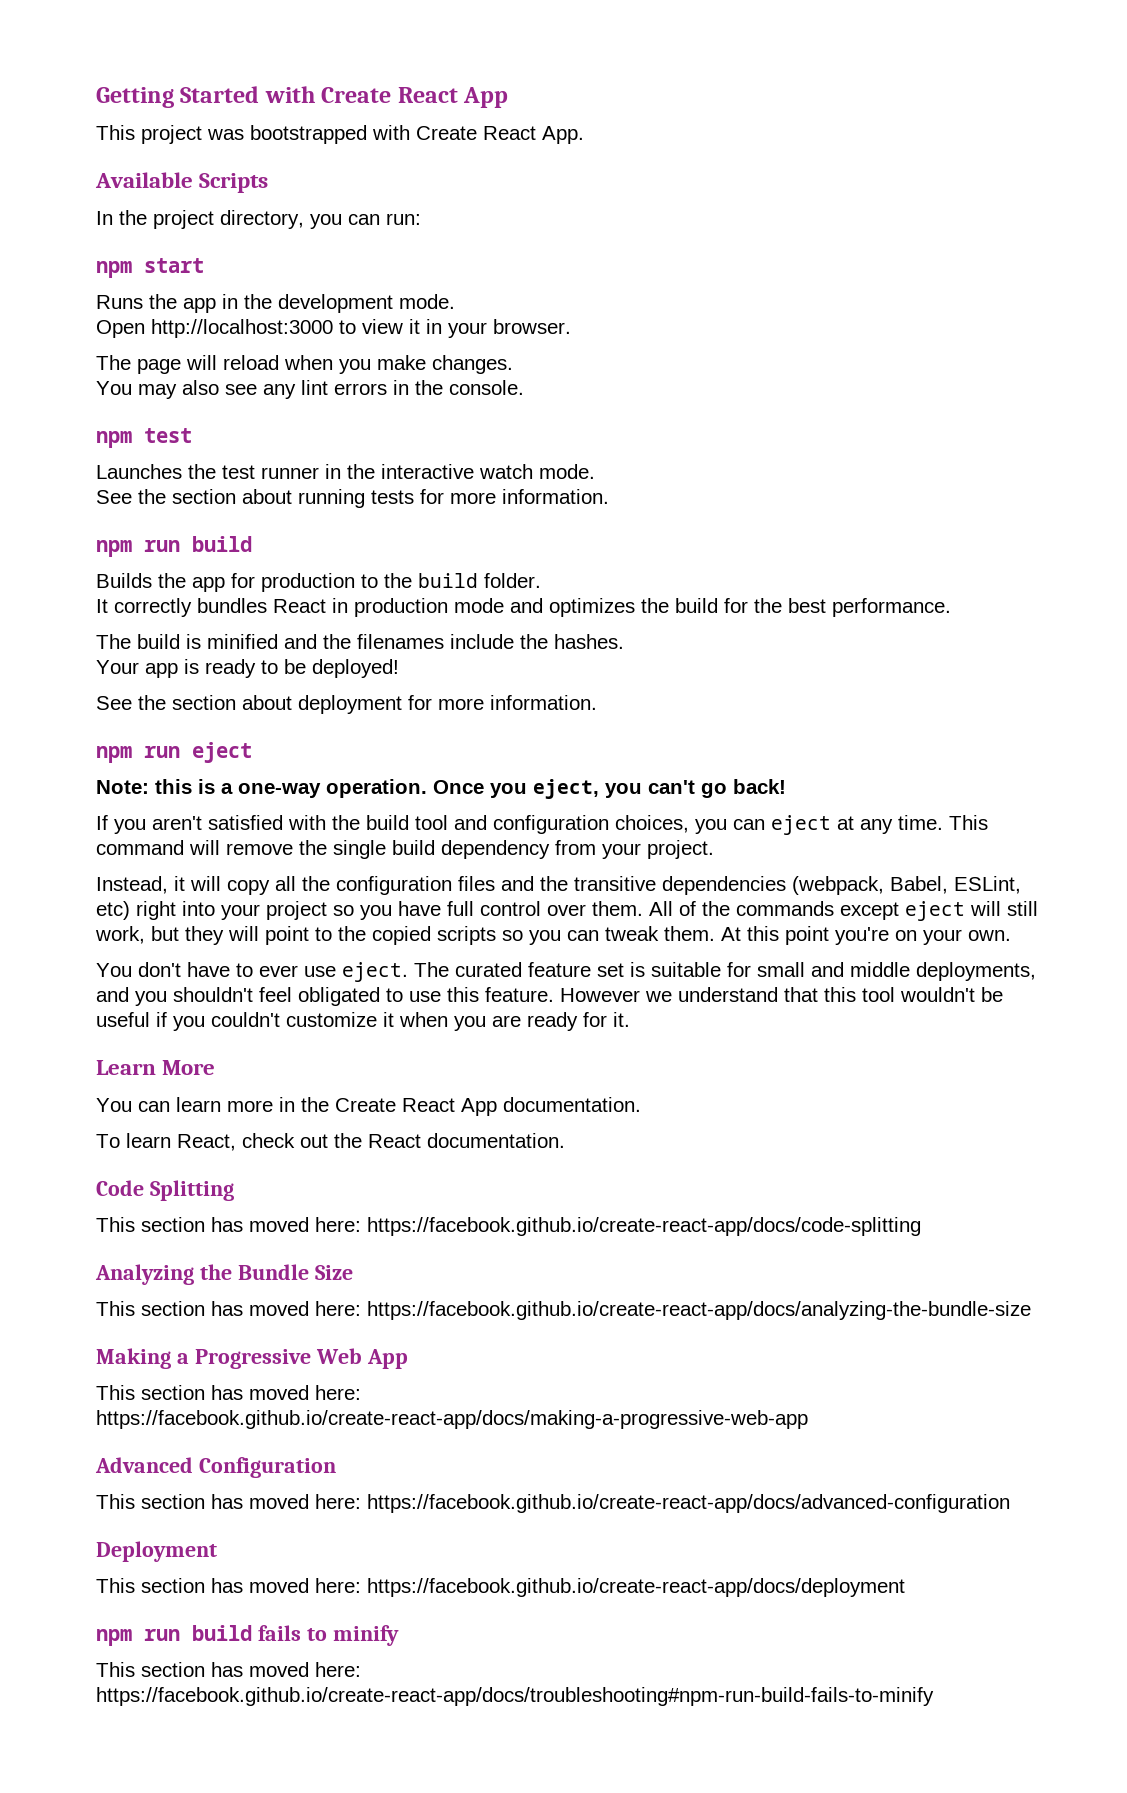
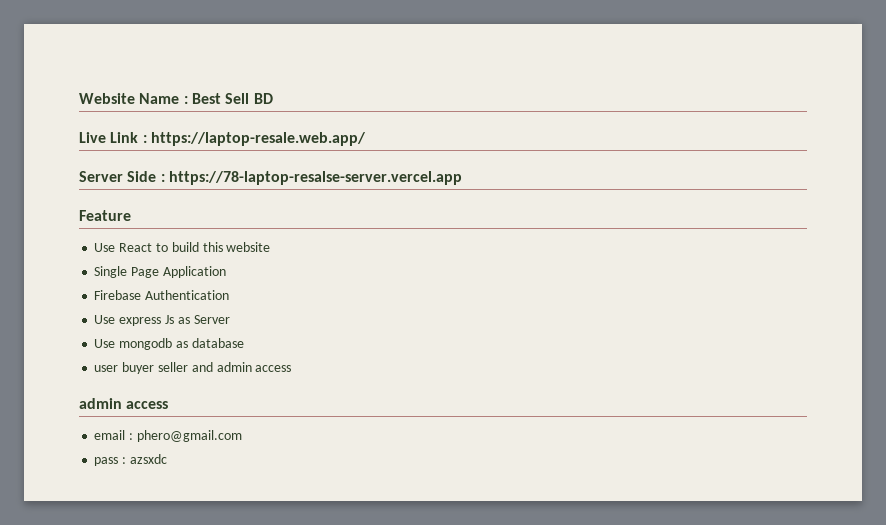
- Getting Started with Create React App
- This project was bootstrapped with Create React App.
- Available Scripts
- In the project directory, you can run:
- npm start
- Runs the app in the development mode.
- Open http://localhost:3000 to view it in your browser.
- The page will reload when you make changes.
- You may also see any lint errors in the console.
- npm test
- Launches the test runner in the interactive watch mode.
- See the section about running tests for more information.
- npm run build
- Builds the app for production to the build folder.
- It correctly bundles React in production mode and optimizes the build for the best performance.
- The build is minified and the filenames include the hashes.
- Your app is ready to be deployed!
- See the section about deployment for more information.
- npm run eject
- Note: this is a one-way operation. Once you eject, you can't go back!
- If you aren't satisfied with the build tool and configuration choices, you can eject at any time. This command will remove the single build dependency from your project.
- Instead, it will copy all the configuration files and the transitive dependencies (webpack, Babel, ESLint, etc) right into your project so you have full control over them. All of the commands except eject will still work, but they will point to the copied scripts so you can tweak them. At this point you're on your own.
- You don't have to ever use eject. The curated feature set is suitable for small and middle deployments, and you shouldn't feel obligated to use this feature. However we understand that this tool wouldn't be useful if you couldn't customize it when you are ready for it.
- Learn More
- You can learn more in the Create React App documentation.
- To learn React, check out the React documentation.
- Code Splitting
- This section has moved here: https://facebook.github.io/create-react-app/docs/code-splitting
- Analyzing the Bundle Size
- This section has moved here: https://facebook.github.io/create-react-app/docs/analyzing-the-bundle-size
- Making a Progressive Web App
- This section has moved here: https://facebook.github.io/create-react-app/docs/making-a-progressive-web-app
- Advanced Configuration
- This section has moved here: https://facebook.github.io/create-react-app/docs/advanced-configuration
- Deployment
- This section has moved here: https://facebook.github.io/create-react-app/docs/deployment
- npm run build fails to minify
- This section has moved here: https://facebook.github.io/create-react-app/docs/troubleshooting#npm-run-build-fails-to-minify
+ Website Name : Best Sell BD
+ Live Link : https://laptop-resale.web.app/
+ Server Side : https://78-laptop-resalse-server.vercel.app
+ Feature
+ Use React to build this website
+ Single Page Application
+ Firebase Authentication
+ Use express Js as Server
+ Use mongodb as database
+ user buyer seller and admin access
+ admin access
+ email : phero@gmail.com
+ pass : azsxdc

